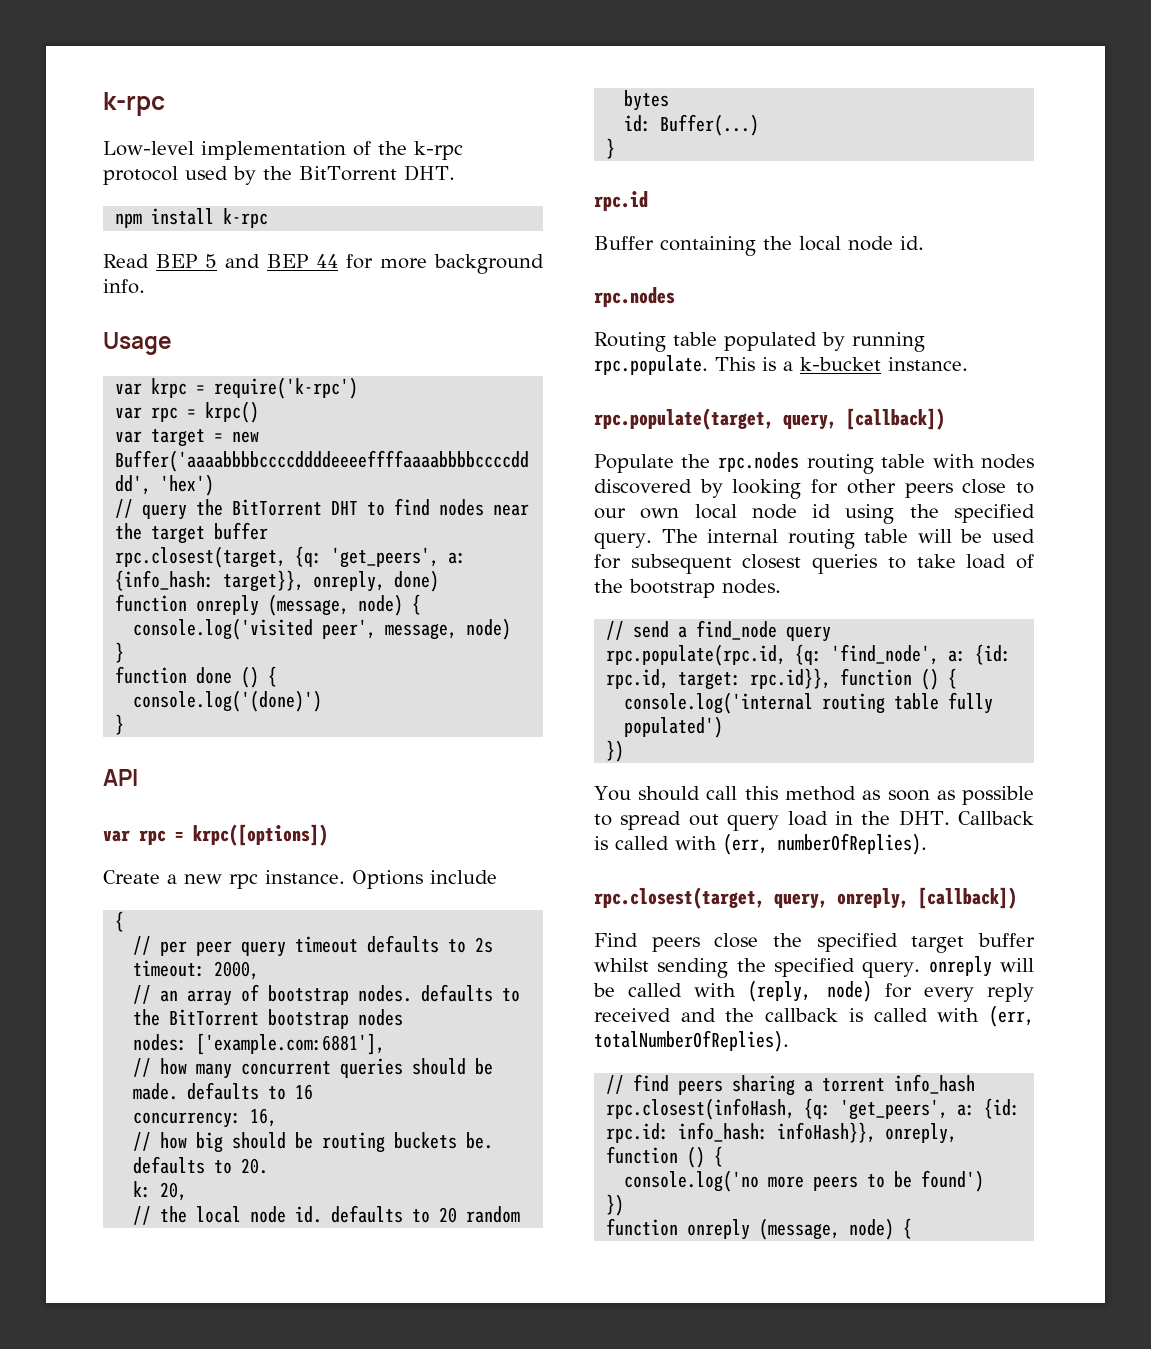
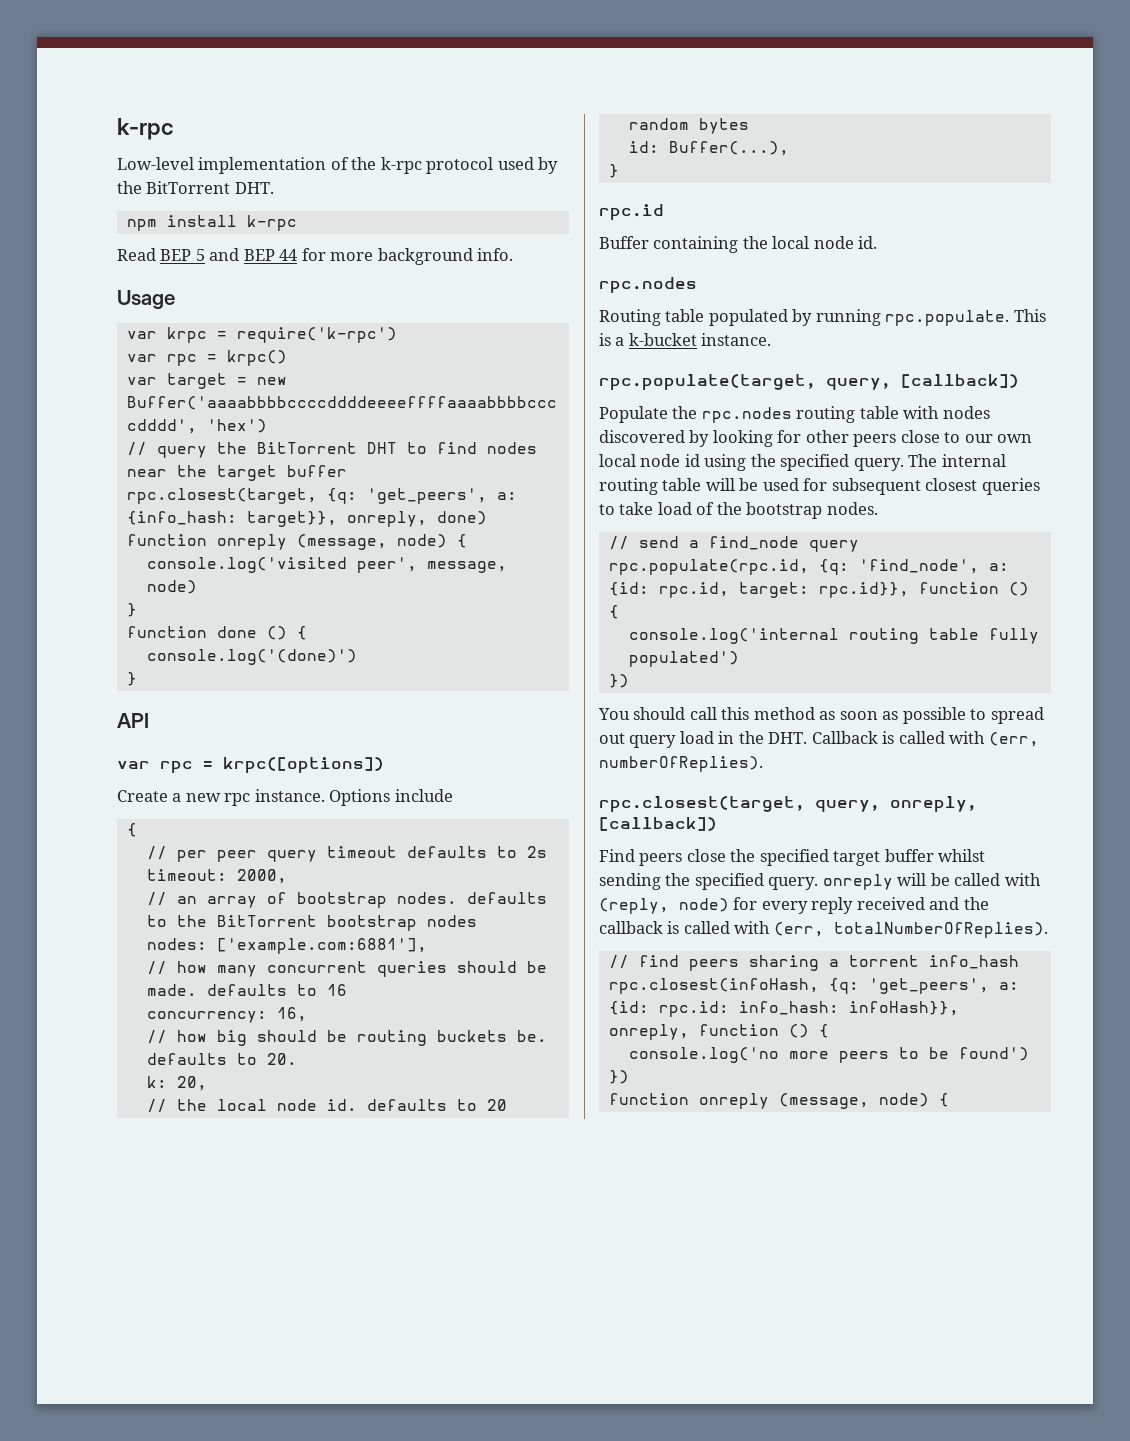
- id: Buffer(...)
+ id: Buffer(...),

